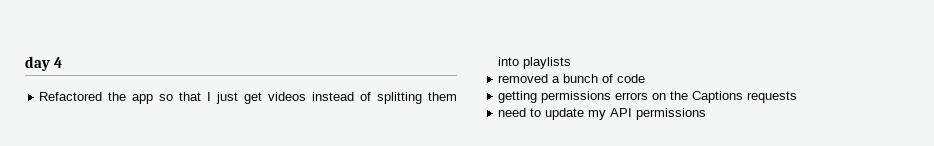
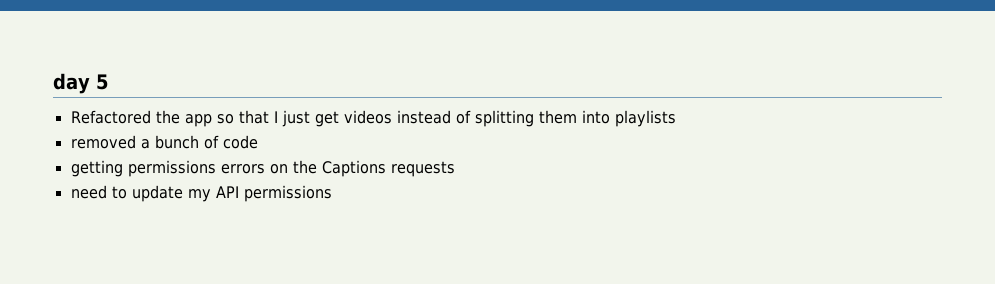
- day 4
+ day 5

